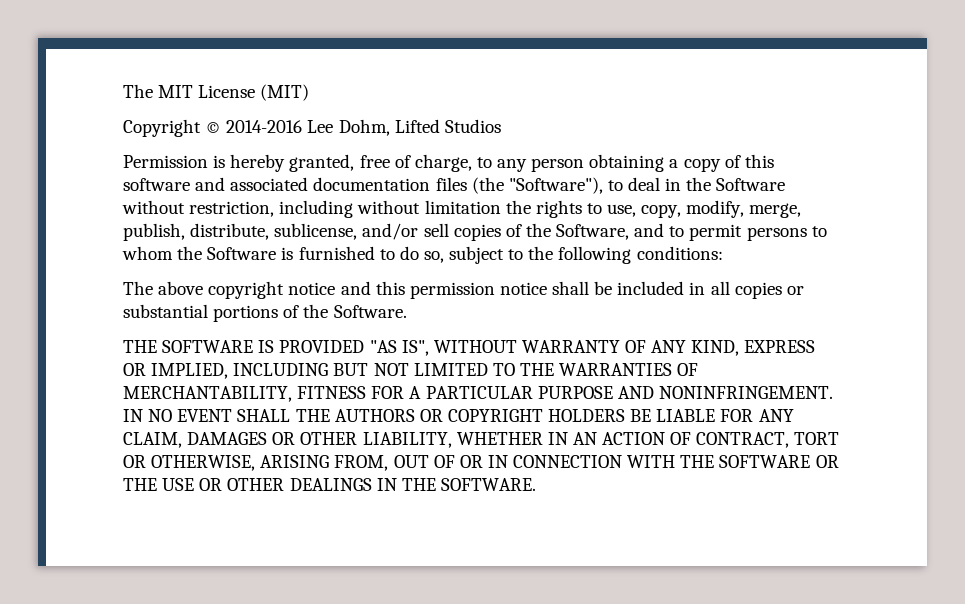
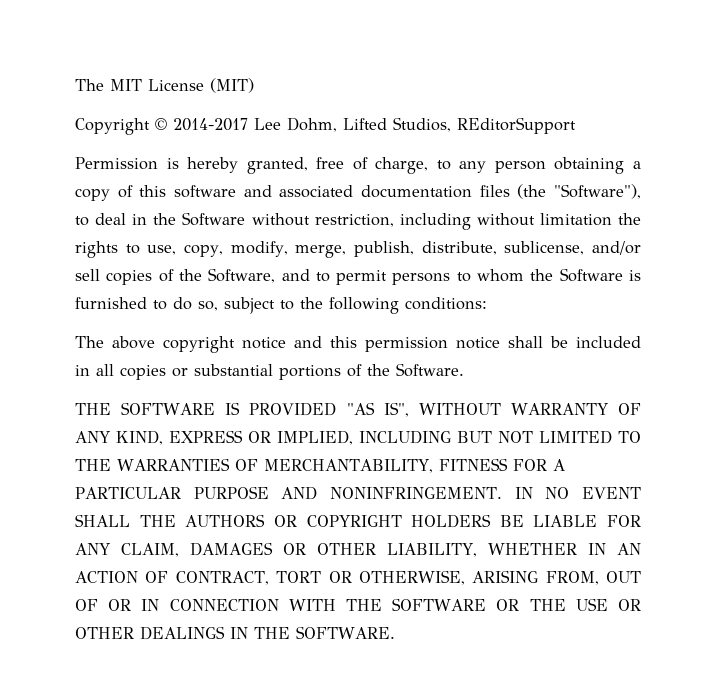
- Copyright © 2014-2016 Lee Dohm, Lifted Studios
+ Copyright © 2014-2017 Lee Dohm, Lifted Studios, REditorSupport

